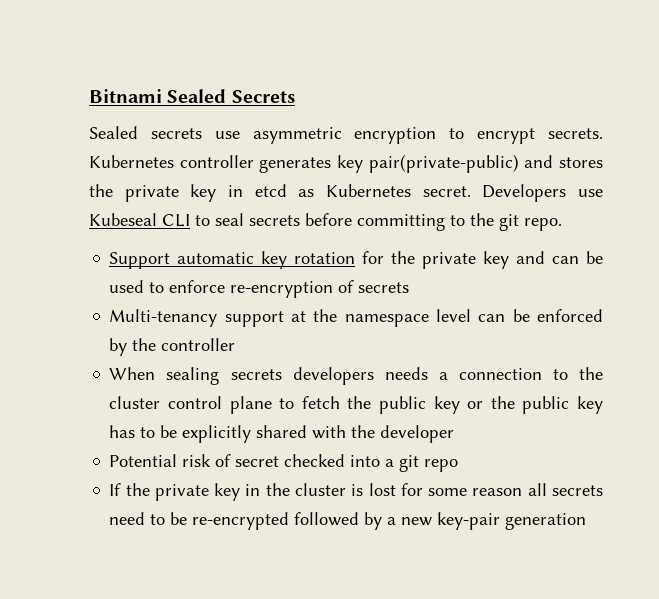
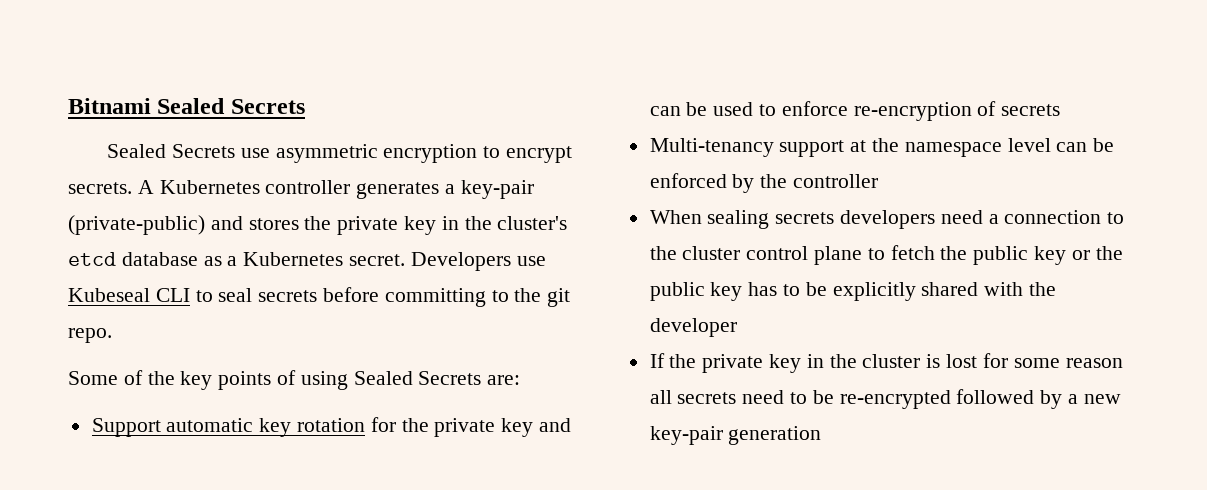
- Sealed secrets use asymmetric encryption to encrypt secrets.
+ Sealed Secrets use asymmetric encryption to encrypt secrets.
- Kubernetes controller generates key pair(private-public) and stores the private key in etcd as Kubernetes secret.
+ A Kubernetes controller generates a key-pair (private-public) and stores the private key in the cluster's etcd database as a Kubernetes secret.
+ Some of the key points of using Sealed Secrets are:
- When sealing secrets developers needs a connection to the cluster control plane to fetch the public key or the public key has to be explicitly shared with the developer
+ When sealing secrets developers need a connection to the cluster control plane to fetch the public key or the public key has to be explicitly shared with the developer
- Potential risk of secret checked into a git repo

